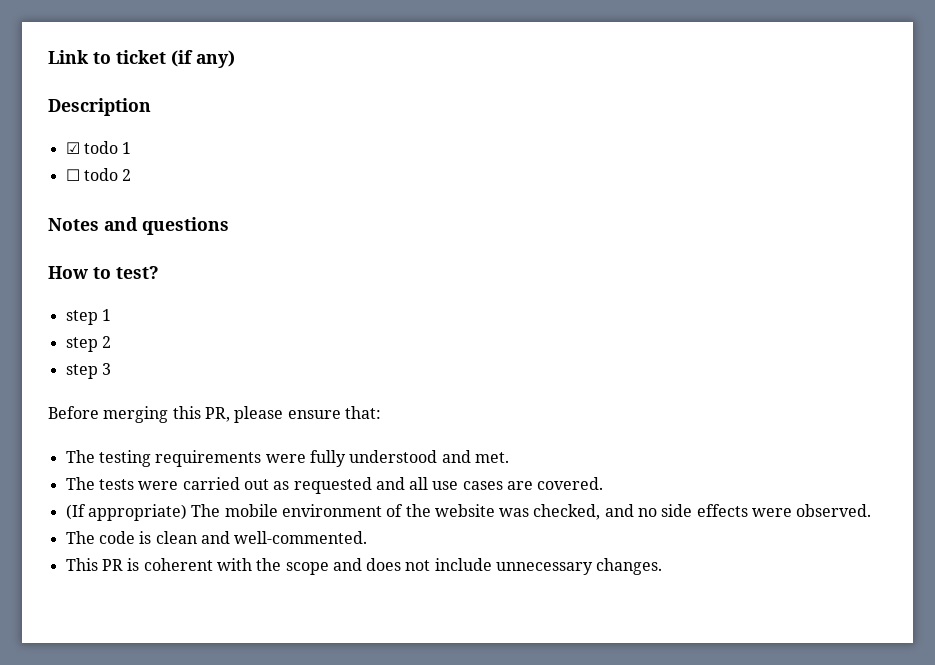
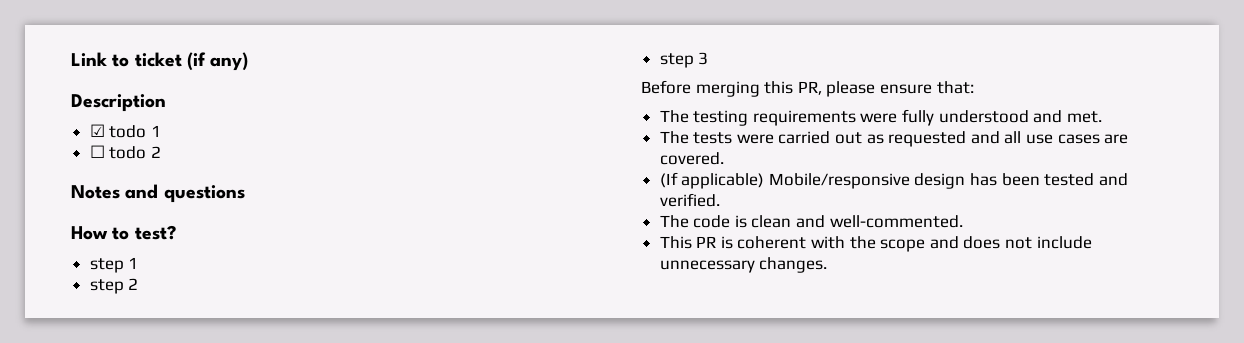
- (If appropriate) The mobile environment of the website was checked, and no side effects were observed.
+ (If applicable) Mobile/responsive design has been tested and verified.

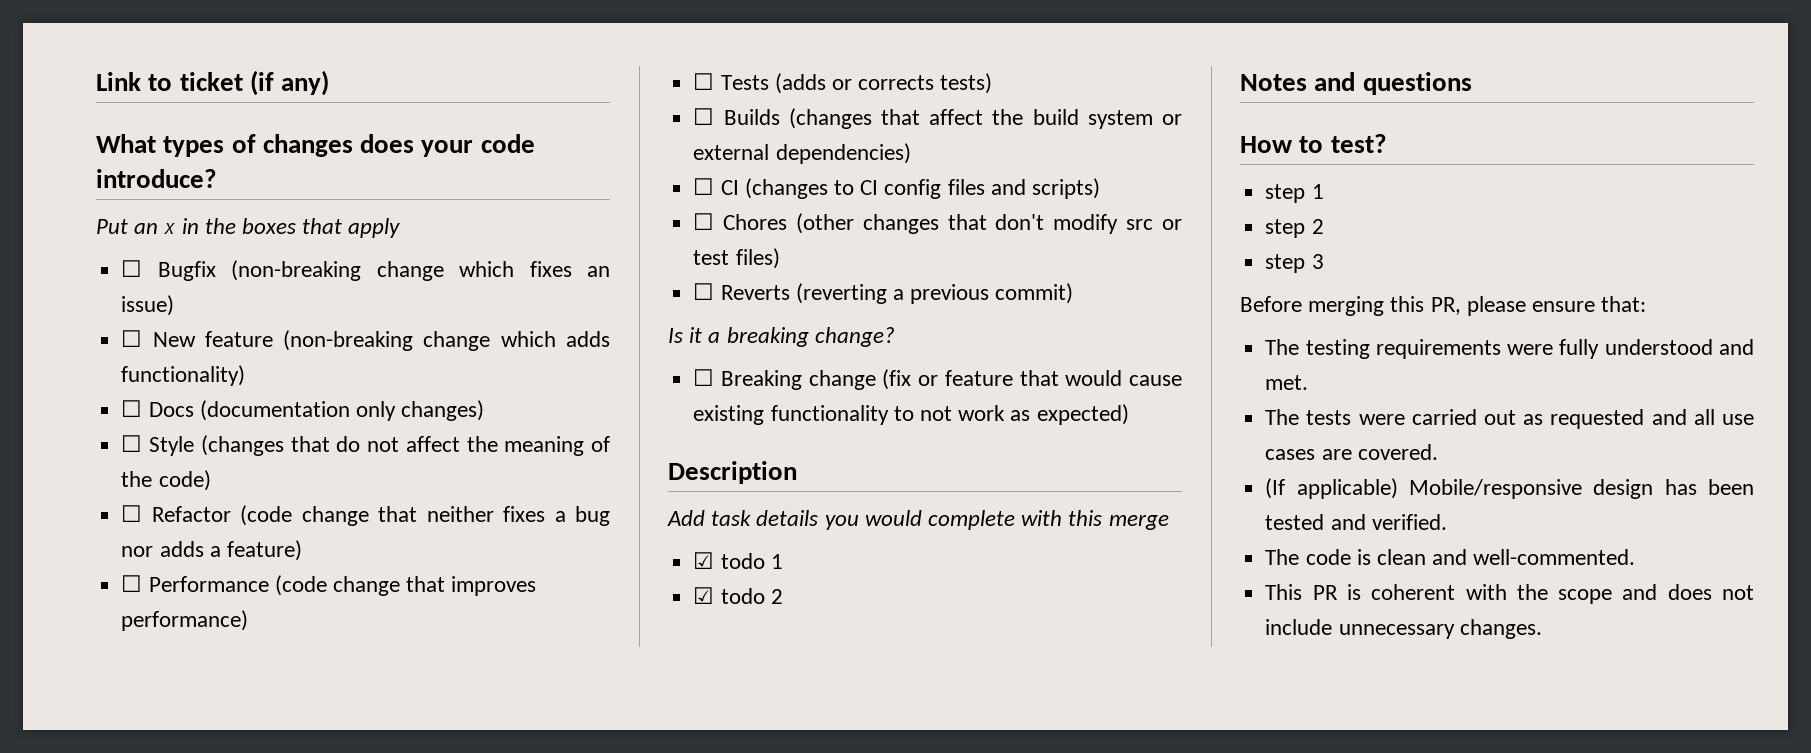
+ What types of changes does your code introduce?
+ Put an x in the boxes that apply
+ ☐ Bugfix (non-breaking change which fixes an issue)
+ ☐ New feature (non-breaking change which adds functionality)
+ ☐ Docs (documentation only changes)
+ ☐ Style (changes that do not affect the meaning of the code)
+ ☐ Refactor (code change that neither fixes a bug nor adds a feature)
+ ☐ Performance (code change that improves performance)
+ ☐ Tests (adds or corrects tests)
+ ☐ Builds (changes that affect the build system or external dependencies)
+ ☐ CI (changes to CI config files and scripts)
+ ☐ Chores (other changes that don't modify src or test files)
+ ☐ Reverts (reverting a previous commit)
+ Is it a breaking change?
+ ☐ Breaking change (fix or feature that would cause existing functionality to not work as expected)
  Description
+ Add task details you would complete with this merge
- ☐ todo 2
+ ☑ todo 2

